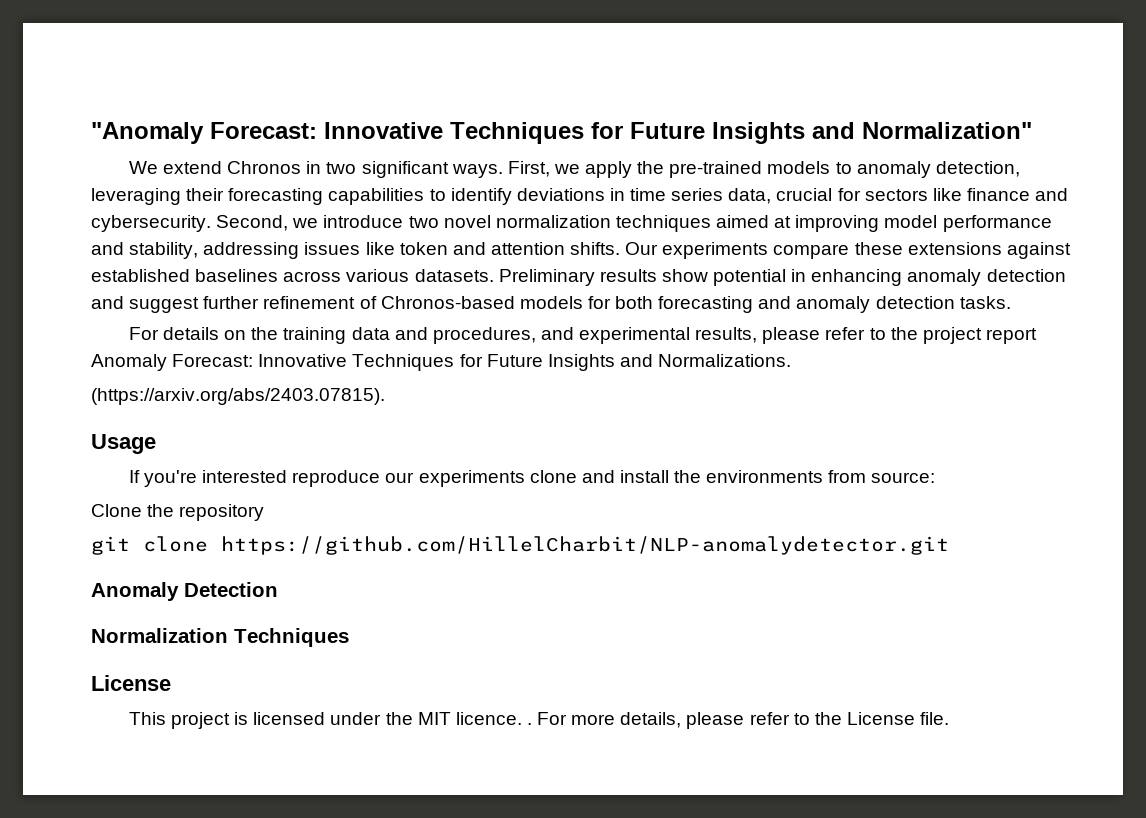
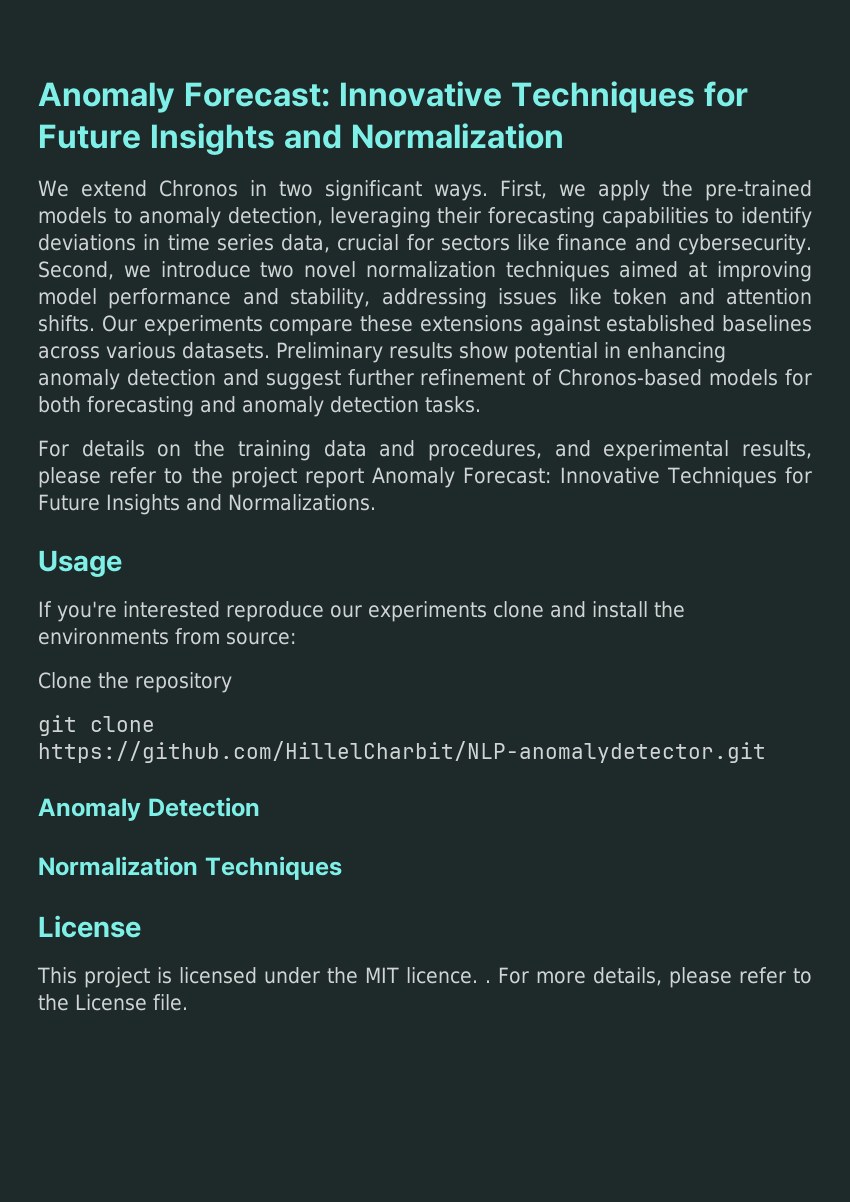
- "Anomaly Forecast: Innovative Techniques for Future Insights and Normalization"
+ Anomaly Forecast: Innovative Techniques for Future Insights and Normalization
- (https://arxiv.org/abs/2403.07815).

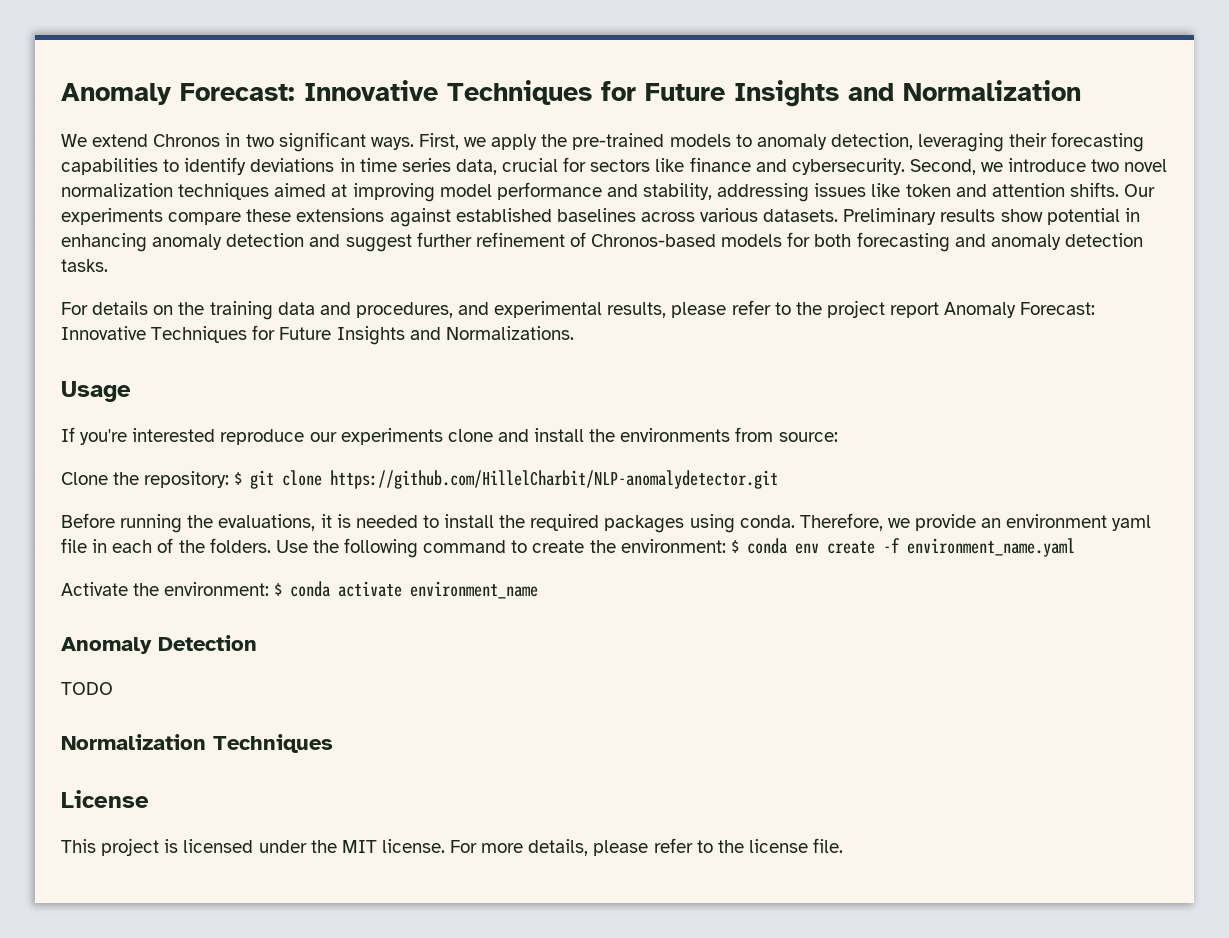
- Clone the repository
- git clone https://github.com/HillelCharbit/NLP-anomalydetector.git
+ Clone the repository: $ git clone https://github.com/HillelCharbit/NLP-anomalydetector.git
+ Before running the evaluations, it is needed to install the required packages using conda. Therefore, we provide an environment yaml file in each of the folders. Use the following command to create the environment: $ conda env create -f environment_name.yaml
+ Activate the environment: $ conda activate environment_name
+ TODO
- This project is licensed under the MIT licence. .
+ This project is licensed under the MIT license.
- For more details, please refer to the License file.
+ For more details, please refer to the license file.

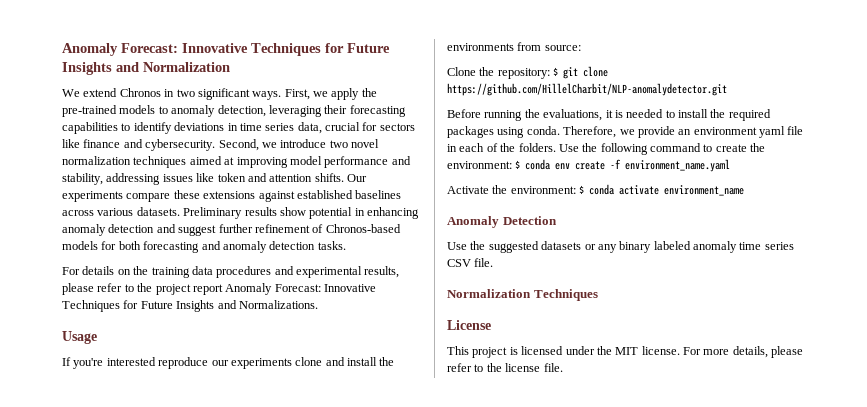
- For details on the training data and procedures, and experimental results, please refer to the project report Anomaly Forecast: Innovative Techniques for Future Insights and Normalizations.
+ For details on the training data procedures and experimental results, please refer to the project report Anomaly Forecast: Innovative Techniques for Future Insights and Normalizations.
- TODO
+ Use the suggested datasets or any binary labeled anomaly time series CSV file.

